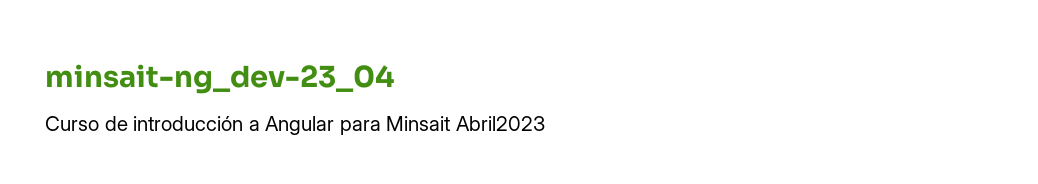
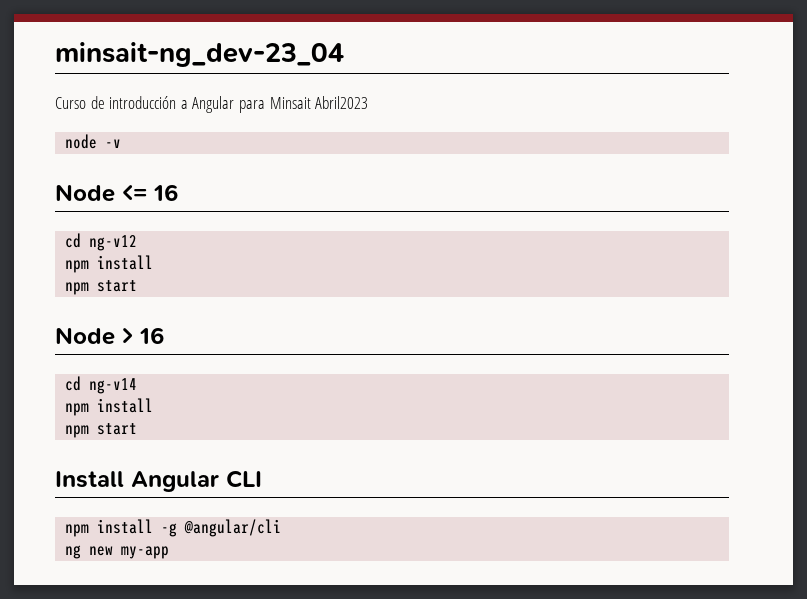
+ node -v
+ Node <= 16
+ cd ng-v12
+ npm install
+ npm start
+ Node > 16
+ cd ng-v14
+ npm install
+ npm start
+ Install Angular CLI
+ npm install -g @angular/cli
+ ng new my-app

